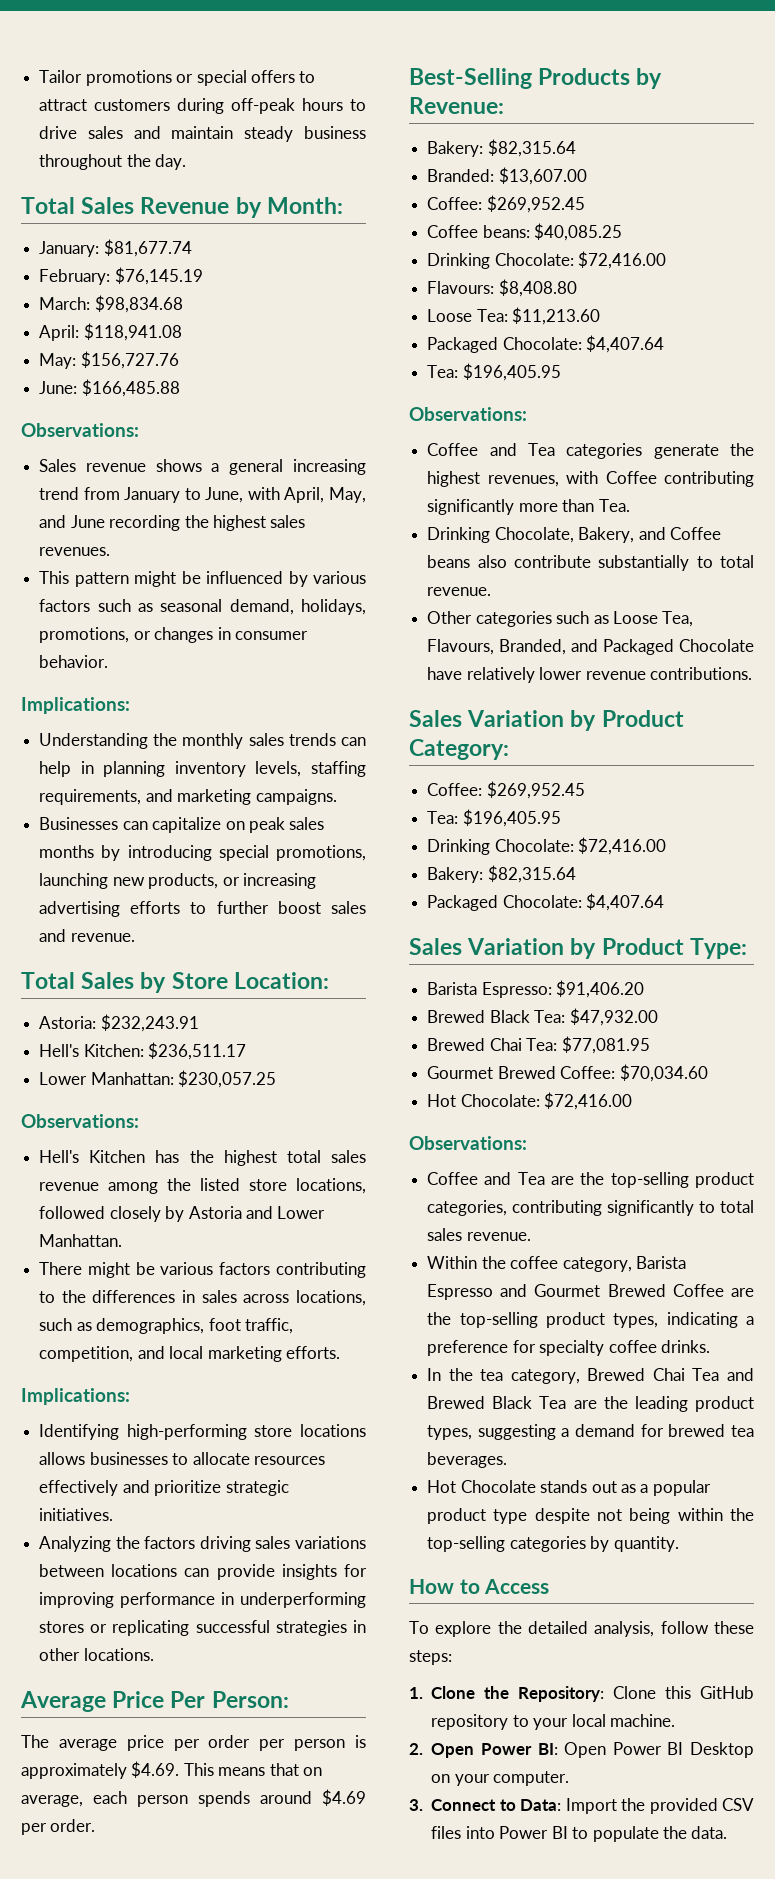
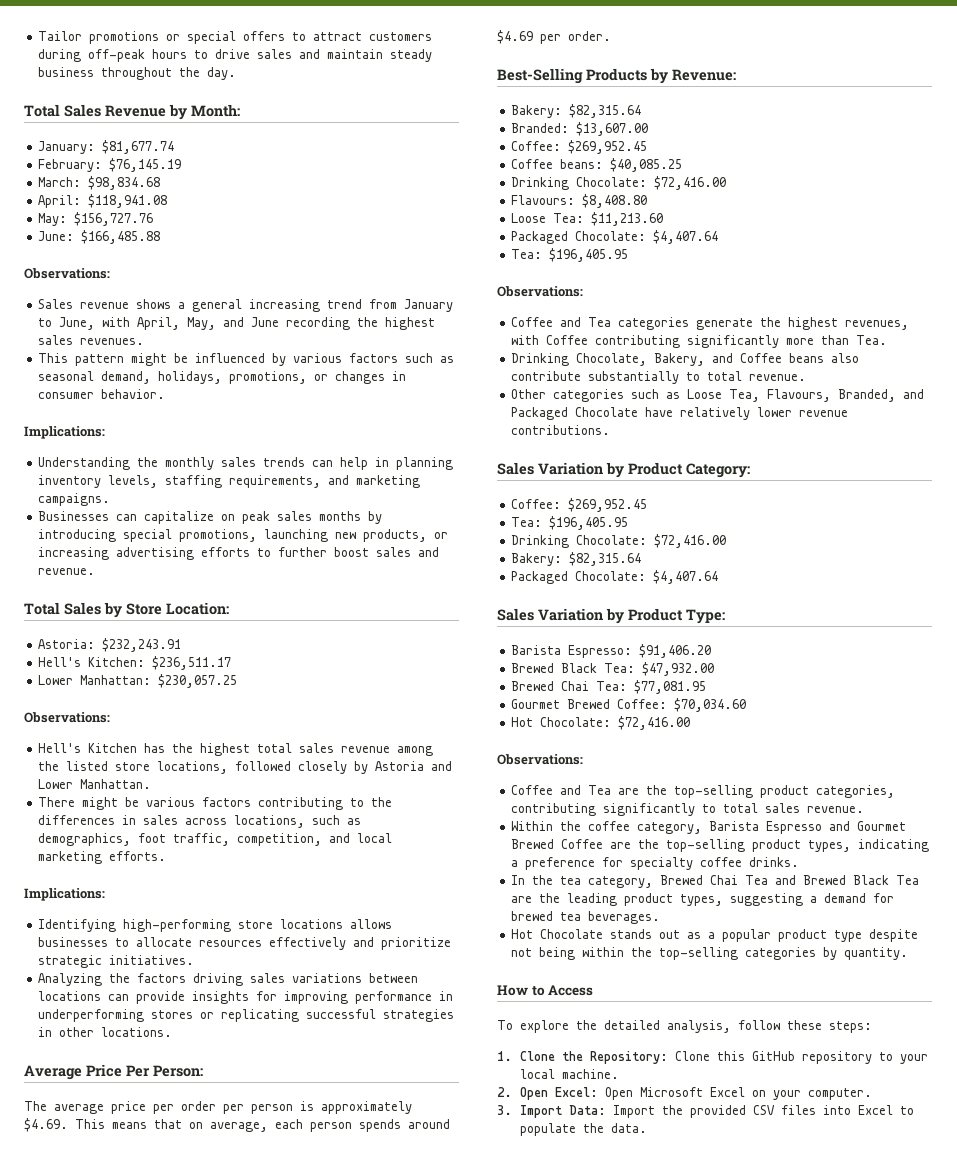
- 2. Open Power BI: Open Power BI Desktop on your computer.
+ 2. Open Excel: Open Microsoft Excel on your computer.
- 3. Connect to Data: Import the provided CSV files into Power BI to populate the data.
+ 3. Import Data: Import the provided CSV files into Excel to populate the data.

